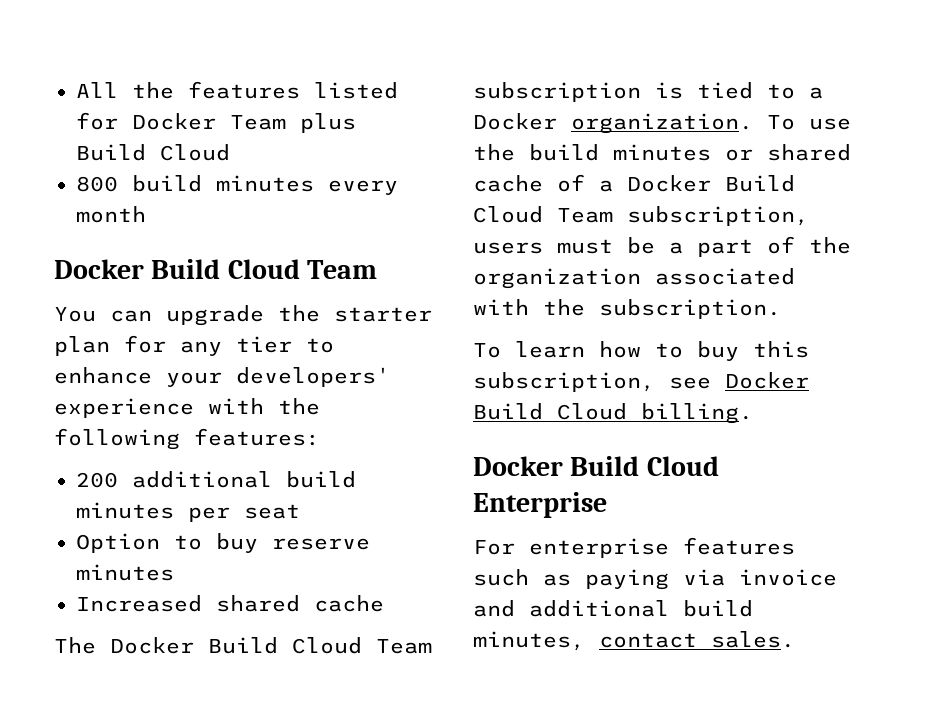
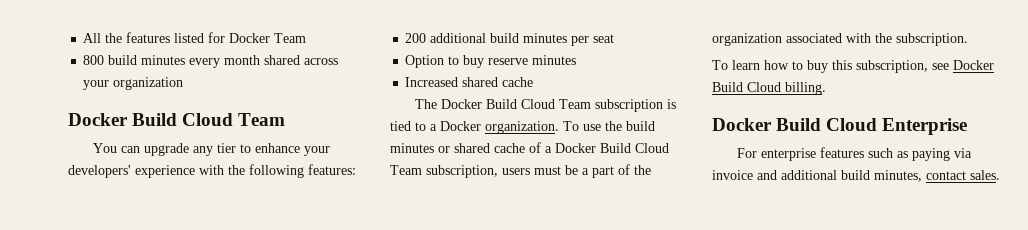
- All the features listed for Docker Team plus Build Cloud
+ All the features listed for Docker Team
- 800 build minutes every month
+ 800 build minutes every month shared across your organization
- You can upgrade the starter plan for any tier to enhance your developers' experience with the following features:
+ You can upgrade any tier to enhance your developers' experience with the following features:

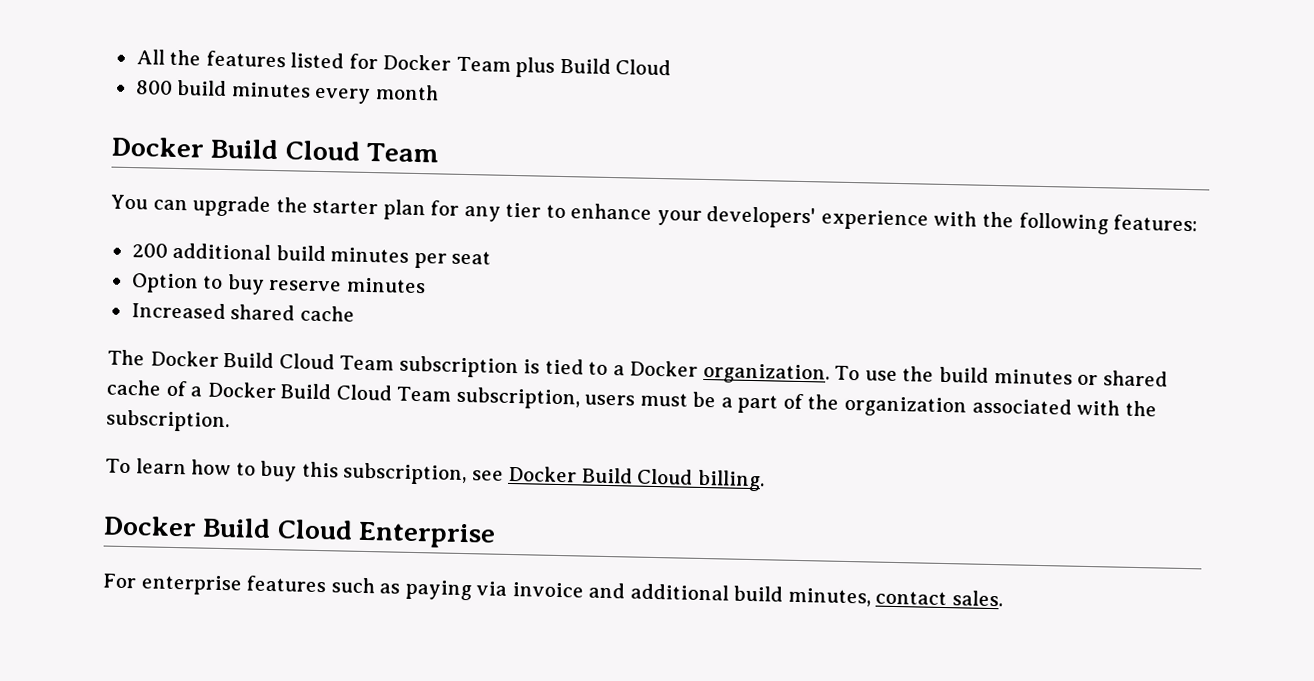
- All the features listed for Docker Team
+ All the features listed for Docker Team plus Build Cloud
- 800 build minutes every month shared across your organization
+ 800 build minutes every month
- You can upgrade any tier to enhance your developers' experience with the following features:
+ You can upgrade the starter plan for any tier to enhance your developers' experience with the following features:

